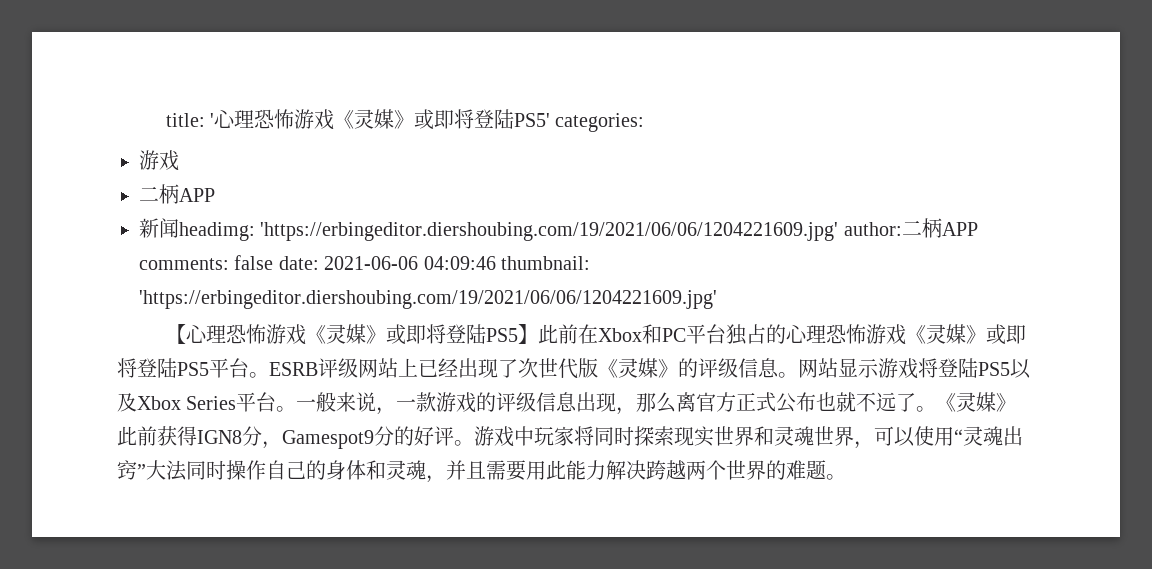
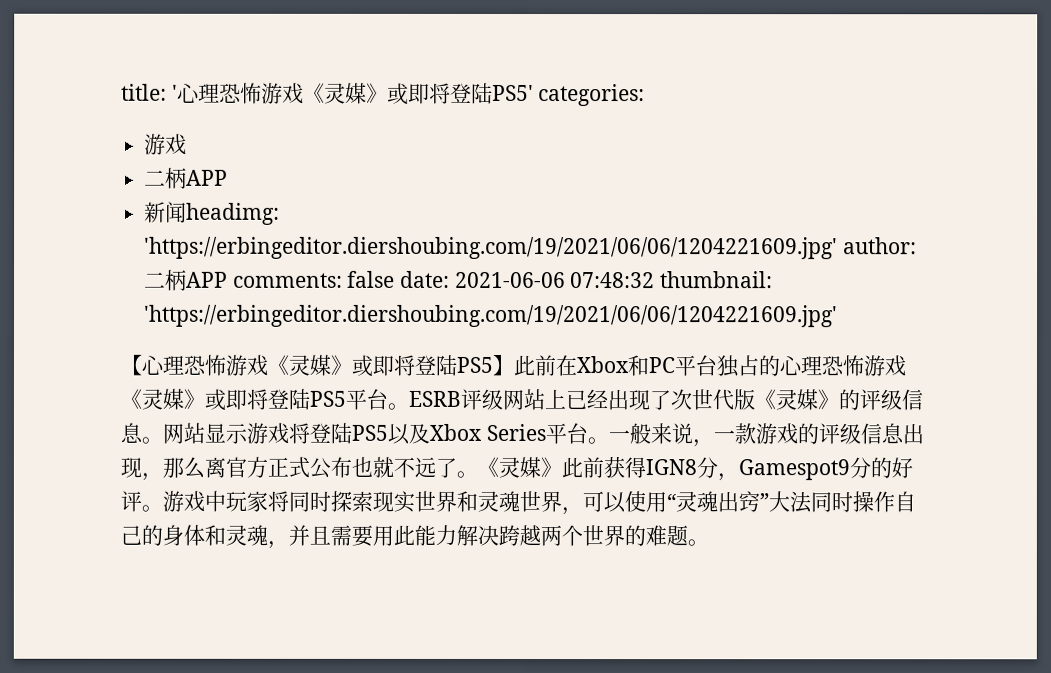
- 新闻headimg: 'https://erbingeditor.diershoubing.com/19/2021/06/06/1204221609.jpg' author:二柄APP comments: false date: 2021-06-06 04:09:46 thumbnail: 'https://erbingeditor.diershoubing.com/19/2021/06/06/1204221609.jpg'
+ 新闻headimg: 'https://erbingeditor.diershoubing.com/19/2021/06/06/1204221609.jpg' author:二柄APP comments: false date: 2021-06-06 07:48:32 thumbnail: 'https://erbingeditor.diershoubing.com/19/2021/06/06/1204221609.jpg'

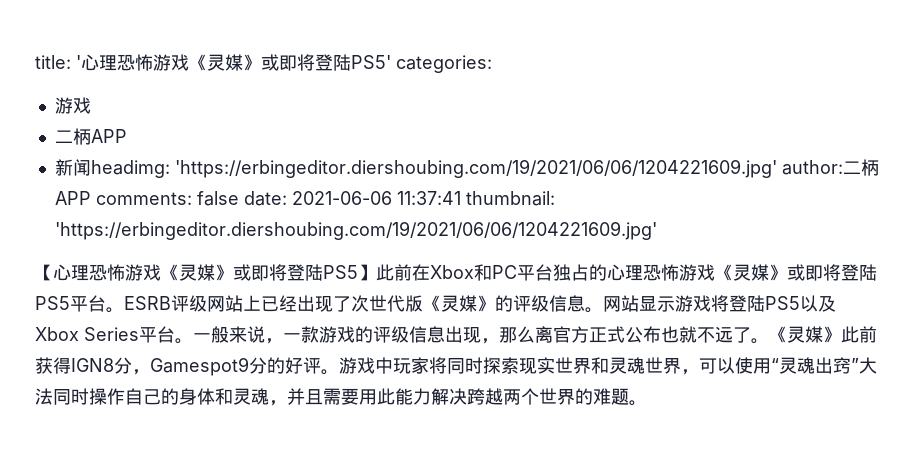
- 新闻headimg: 'https://erbingeditor.diershoubing.com/19/2021/06/06/1204221609.jpg' author:二柄APP comments: false date: 2021-06-06 07:48:32 thumbnail: 'https://erbingeditor.diershoubing.com/19/2021/06/06/1204221609.jpg'
+ 新闻headimg: 'https://erbingeditor.diershoubing.com/19/2021/06/06/1204221609.jpg' author:二柄APP comments: false date: 2021-06-06 11:37:41 thumbnail: 'https://erbingeditor.diershoubing.com/19/2021/06/06/1204221609.jpg'

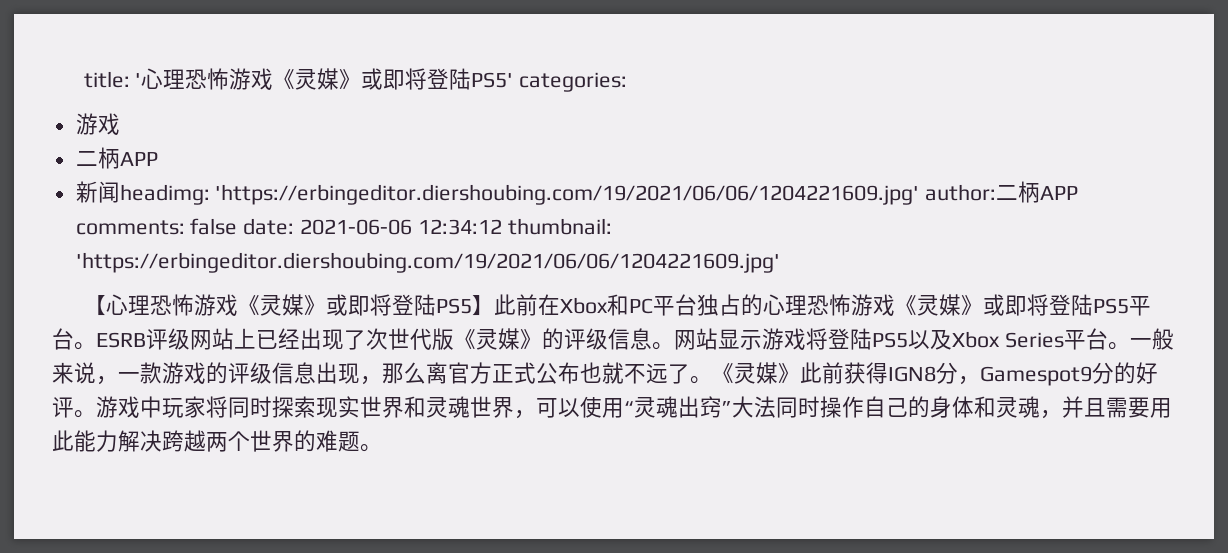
- 新闻headimg: 'https://erbingeditor.diershoubing.com/19/2021/06/06/1204221609.jpg' author:二柄APP comments: false date: 2021-06-06 11:37:41 thumbnail: 'https://erbingeditor.diershoubing.com/19/2021/06/06/1204221609.jpg'
+ 新闻headimg: 'https://erbingeditor.diershoubing.com/19/2021/06/06/1204221609.jpg' author:二柄APP comments: false date: 2021-06-06 12:34:12 thumbnail: 'https://erbingeditor.diershoubing.com/19/2021/06/06/1204221609.jpg'

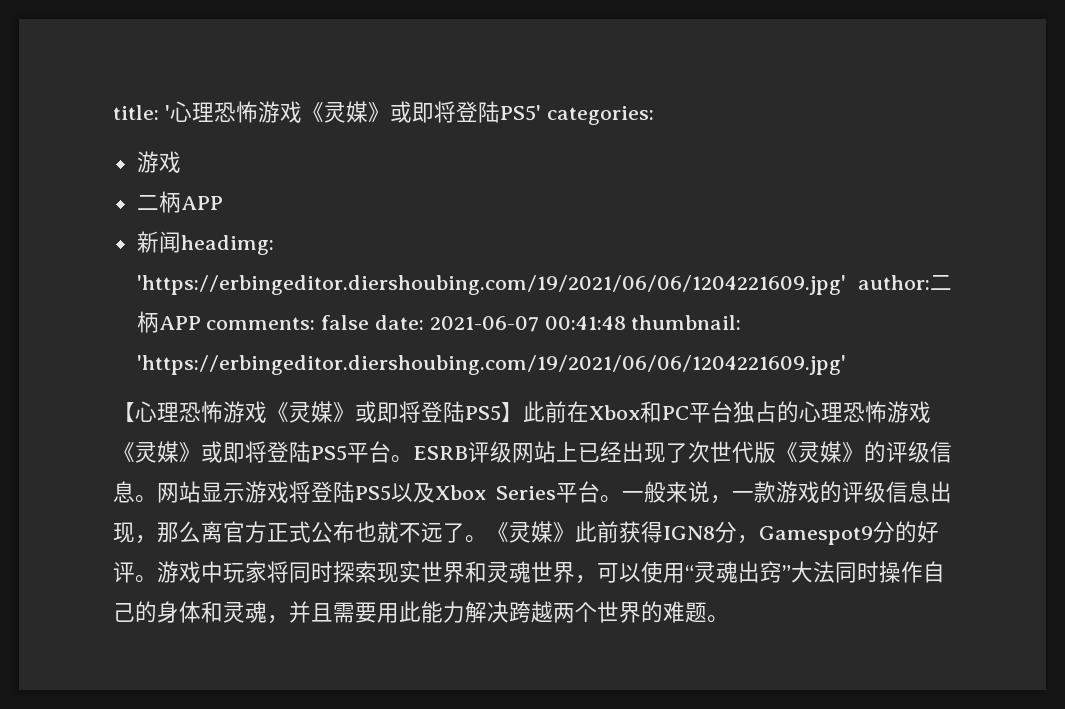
- 新闻headimg: 'https://erbingeditor.diershoubing.com/19/2021/06/06/1204221609.jpg' author:二柄APP comments: false date: 2021-06-06 12:34:12 thumbnail: 'https://erbingeditor.diershoubing.com/19/2021/06/06/1204221609.jpg'
+ 新闻headimg: 'https://erbingeditor.diershoubing.com/19/2021/06/06/1204221609.jpg' author:二柄APP comments: false date: 2021-06-07 00:41:48 thumbnail: 'https://erbingeditor.diershoubing.com/19/2021/06/06/1204221609.jpg'

